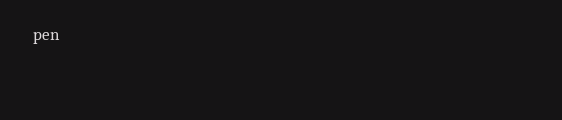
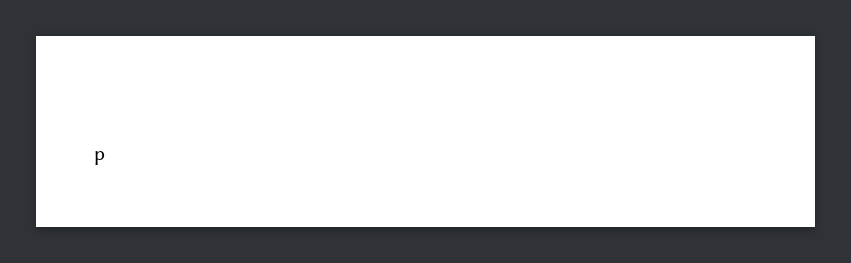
- pen
+ p

